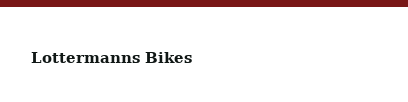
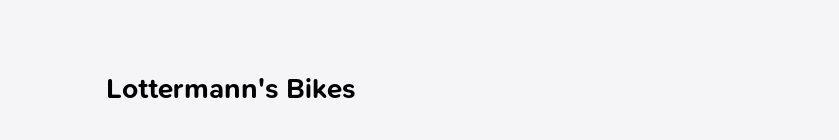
- Lottermanns Bikes
+ Lottermann's Bikes

